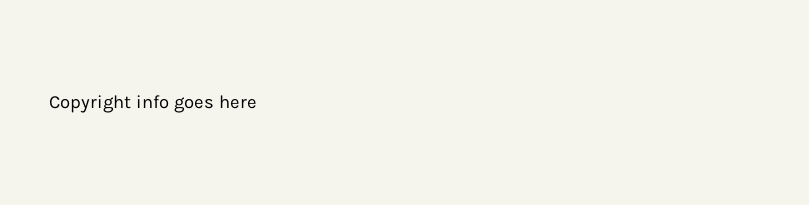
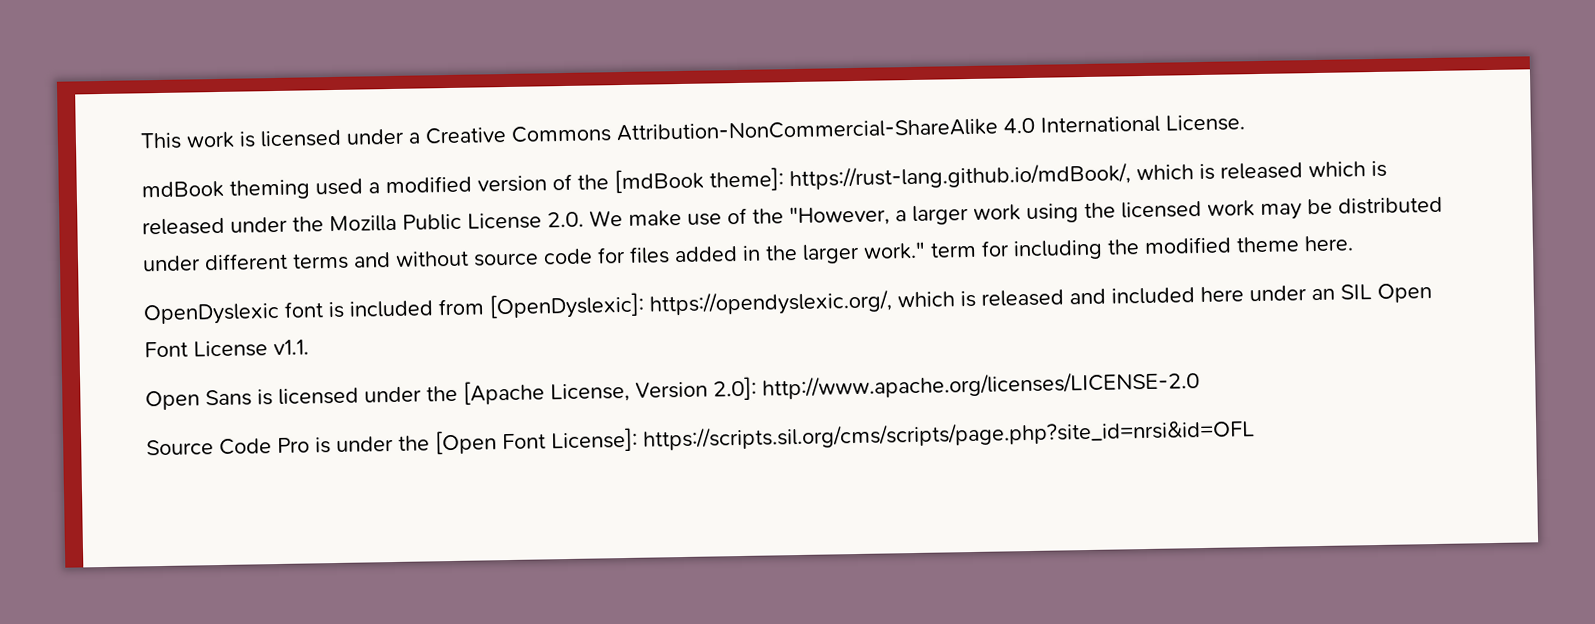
- Copyright info goes here
+ This work is licensed under a Creative Commons Attribution-NonCommercial-ShareAlike 4.0 International License.
+ mdBook theming used a modified version of the [mdBook theme]: https://rust-lang.github.io/mdBook/, which is released which is released under the Mozilla Public License 2.0. We make use of the "However, a larger work using the licensed work may be distributed under different terms and without source code for files added in the larger work." term for including the modified theme here.
+ OpenDyslexic font is included from [OpenDyslexic]: https://opendyslexic.org/, which is released and included here under an SIL Open Font License v1.1.
+ Open Sans is licensed under the [Apache License, Version 2.0]: http://www.apache.org/licenses/LICENSE-2.0
+ Source Code Pro is under the [Open Font License]: https://scripts.sil.org/cms/scripts/page.php?site_id=nrsi&id=OFL

